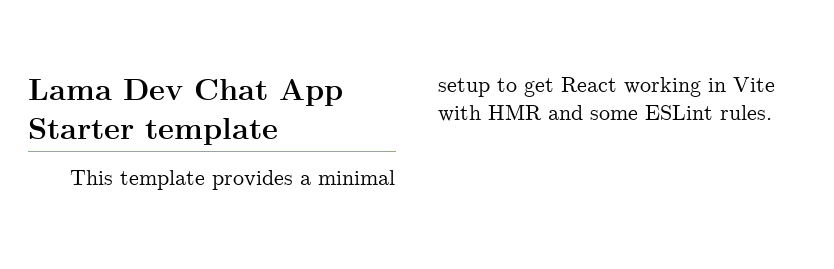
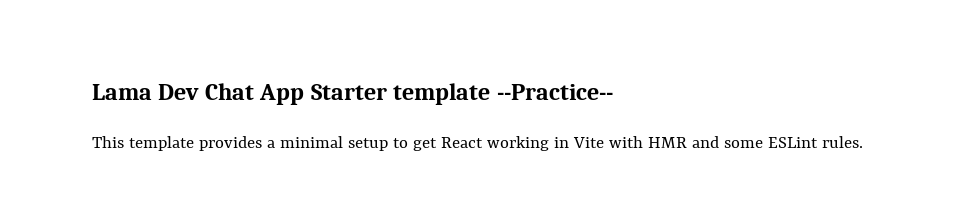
- Lama Dev Chat App Starter template
+ Lama Dev Chat App Starter template --Practice--

